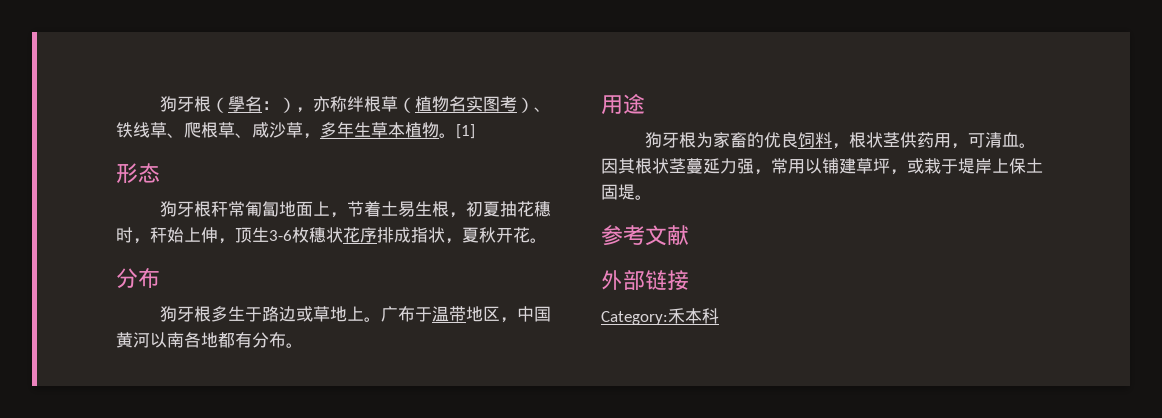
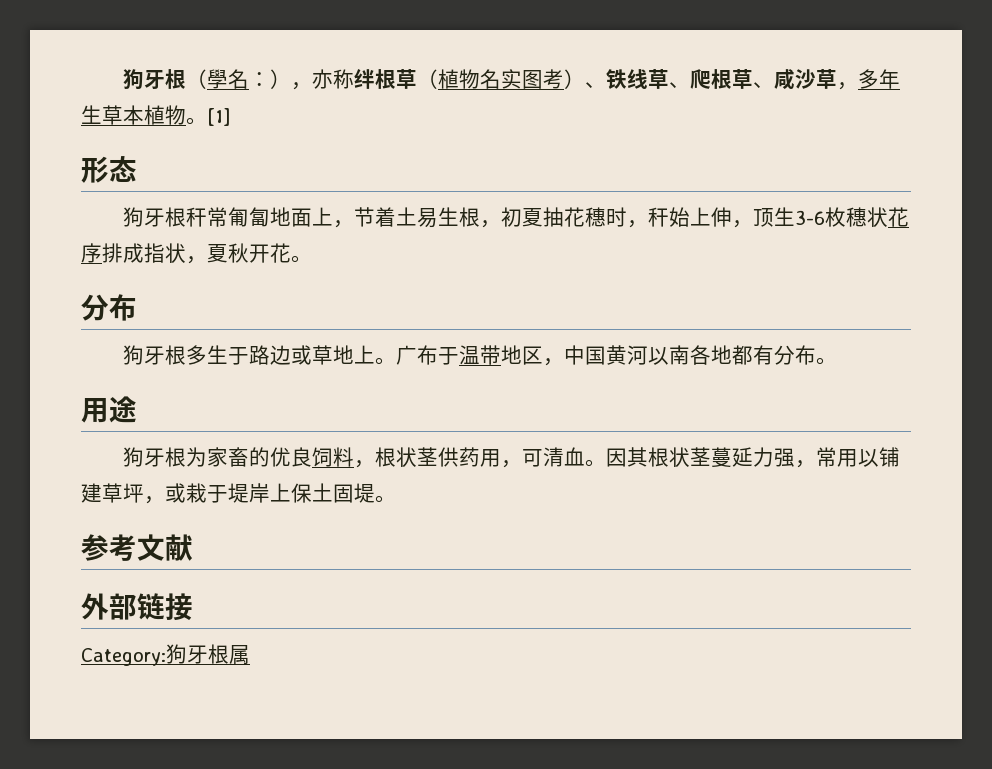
- Category:禾本科
+ Category:狗牙根属

